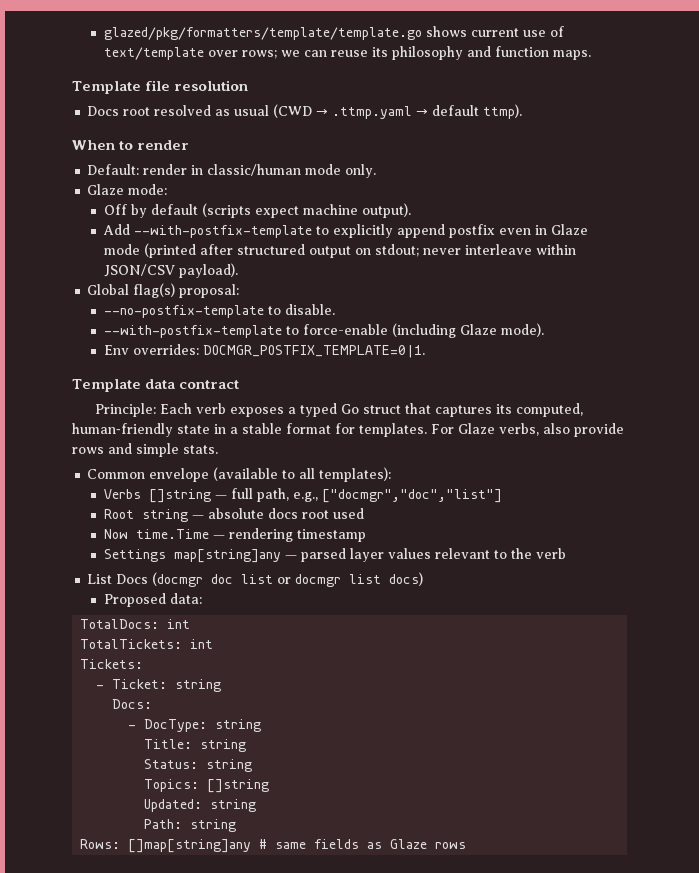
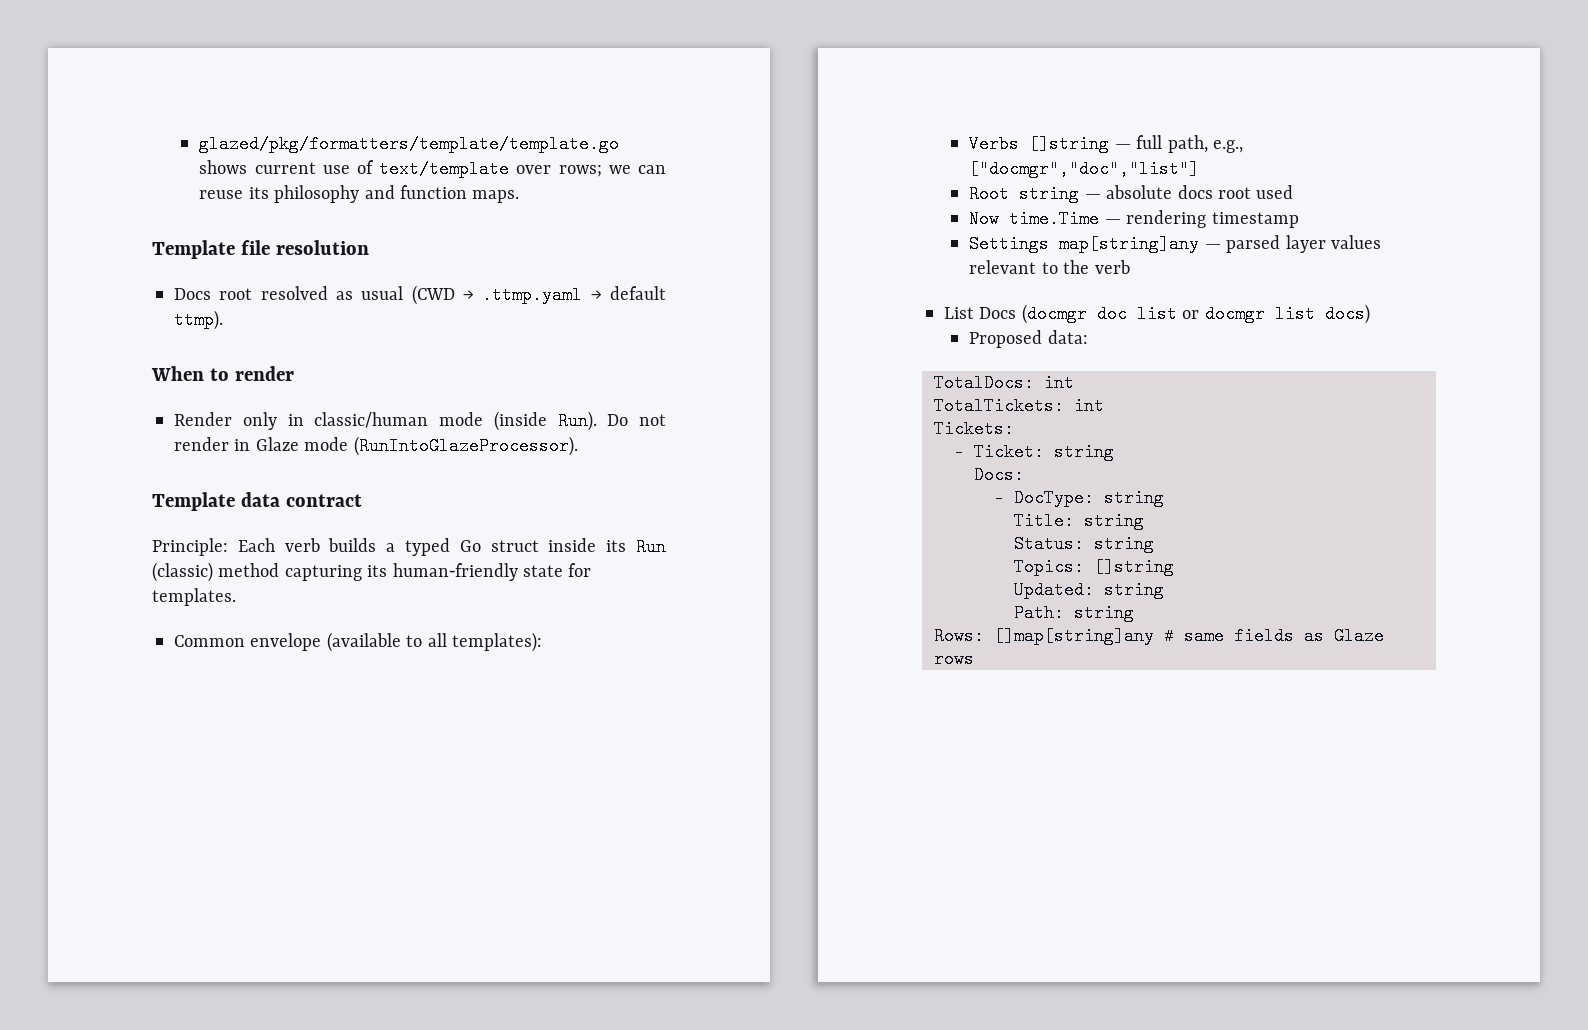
- Default: render in classic/human mode only.
- Glaze mode:
- Off by default (scripts expect machine output).
- Add --with-postfix-template to explicitly append postfix even in Glaze mode (printed after structured output on stdout; never interleave within JSON/CSV payload).
- Global flag(s) proposal:
- --no-postfix-template to disable.
- --with-postfix-template to force-enable (including Glaze mode).
- Env overrides: DOCMGR_POSTFIX_TEMPLATE=0|1.
+ Render only in classic/human mode (inside Run). Do not render in Glaze mode (RunIntoGlazeProcessor).
- Principle: Each verb exposes a typed Go struct that captures its computed, human‑friendly state in a stable format for templates. For Glaze verbs, also provide rows and simple stats.
+ Principle: Each verb builds a typed Go struct inside its Run (classic) method capturing its human‑friendly state for templates.

